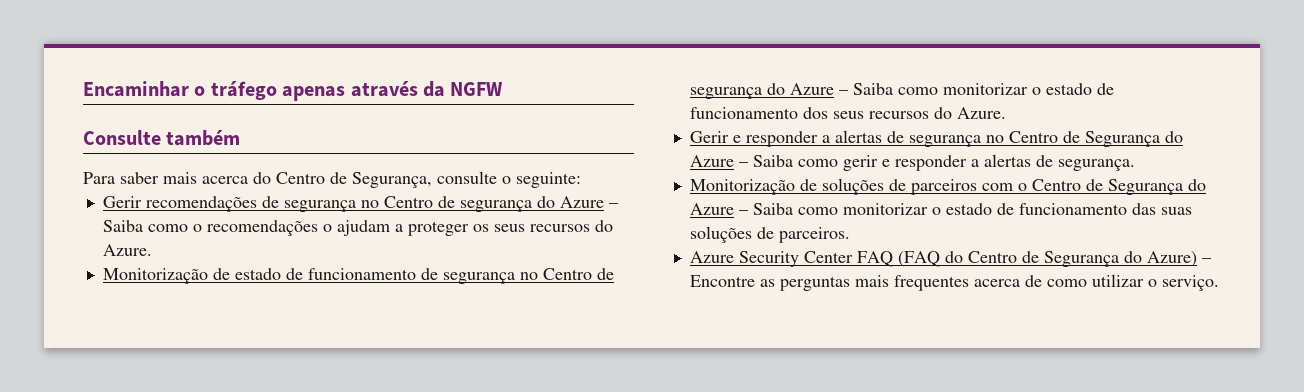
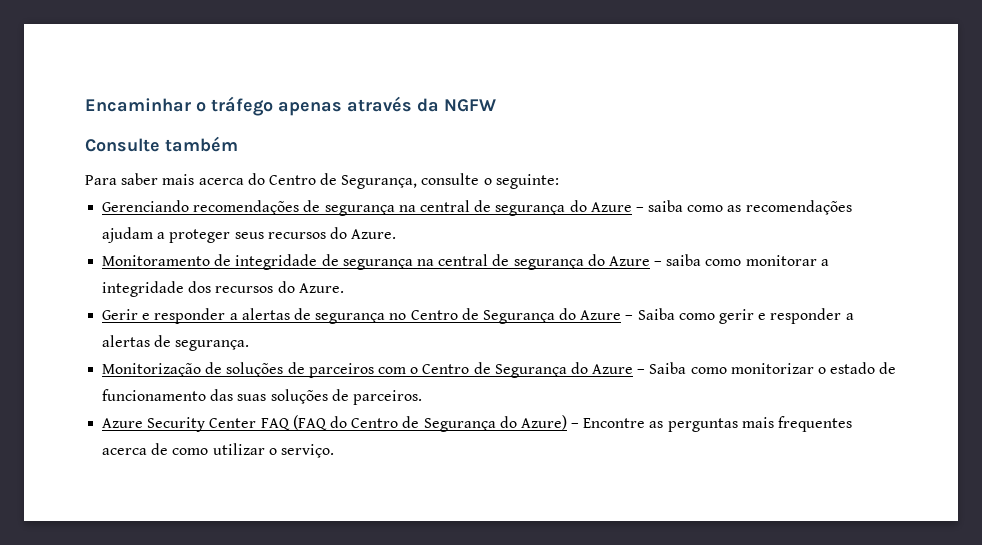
- Gerir recomendações de segurança no Centro de segurança do Azure – Saiba como o recomendações o ajudam a proteger os seus recursos do Azure.
- Monitorização de estado de funcionamento de segurança no Centro de segurança do Azure – Saiba como monitorizar o estado de funcionamento dos seus recursos do Azure.
+ Gerenciando recomendações de segurança na central de segurança do Azure – saiba como as recomendações ajudam a proteger seus recursos do Azure.
+ Monitoramento de integridade de segurança na central de segurança do Azure – saiba como monitorar a integridade dos recursos do Azure.

